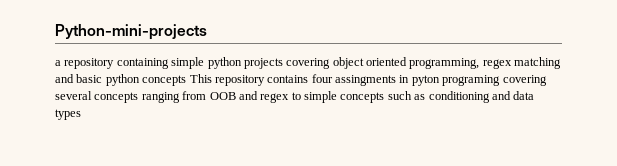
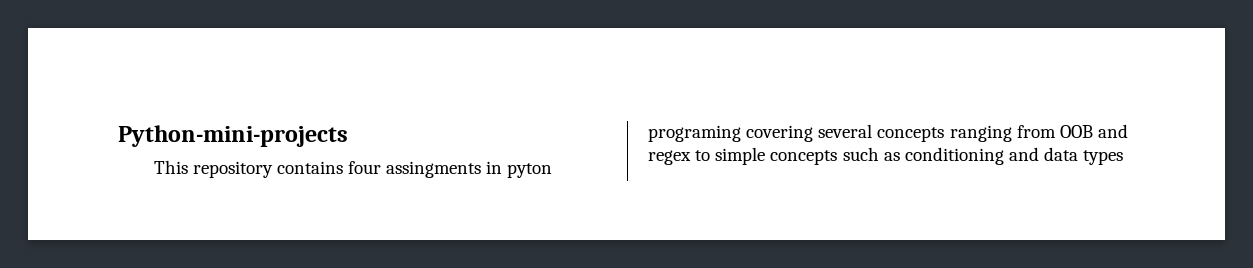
- a repository containing simple python projects covering object oriented programming, regex matching and basic python concepts This repository contains four assingments in pyton programing covering several concepts ranging from OOB and regex to simple concepts such as conditioning and data types
+ This repository contains four assingments in pyton programing covering several concepts ranging from OOB and regex to simple concepts such as conditioning and data types

